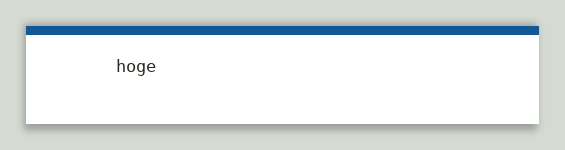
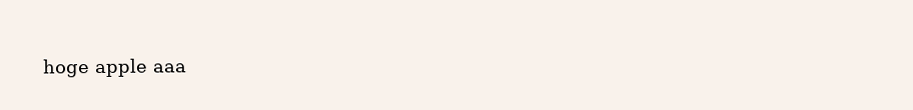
- hoge
+ hoge apple aaa

